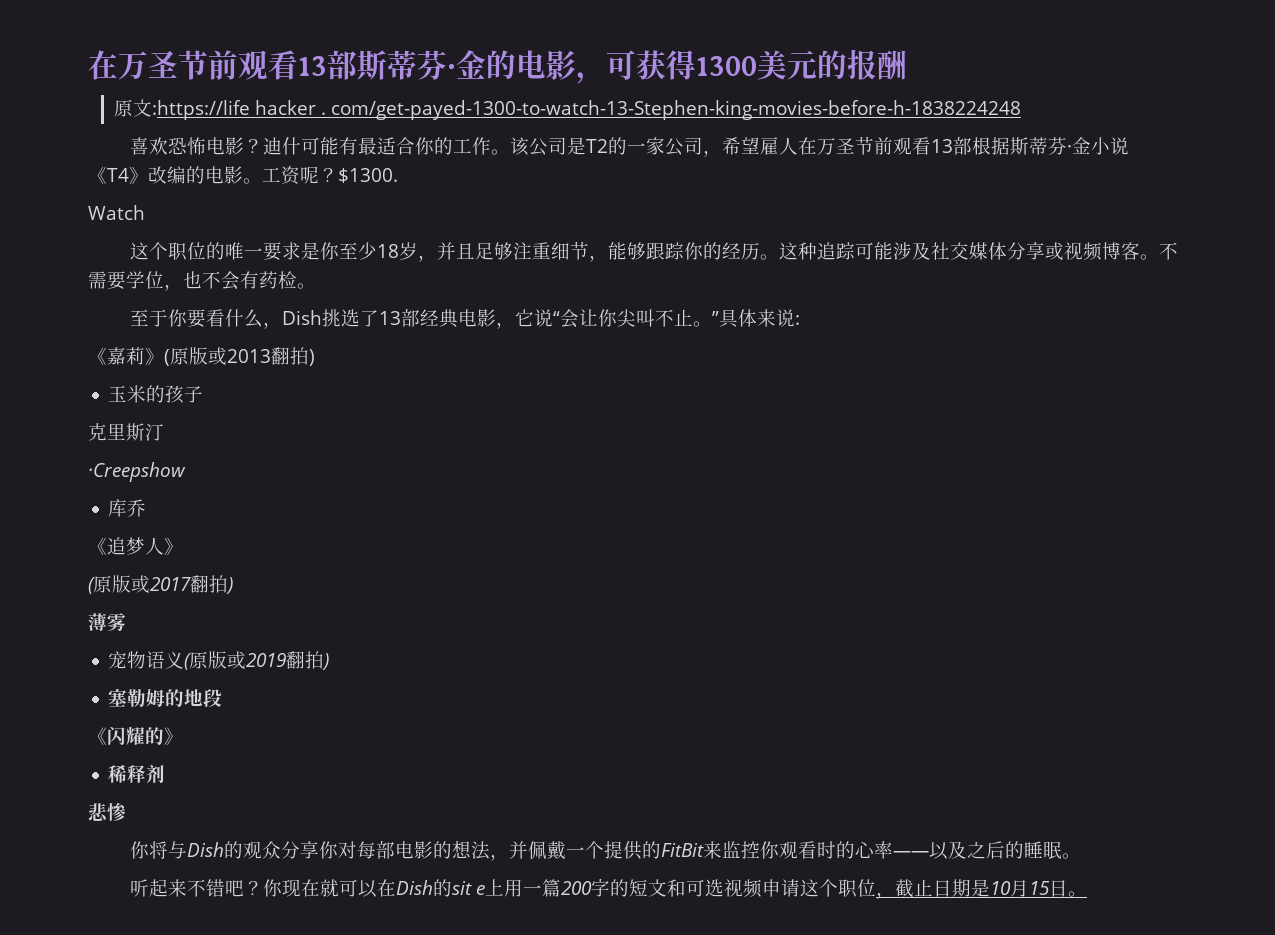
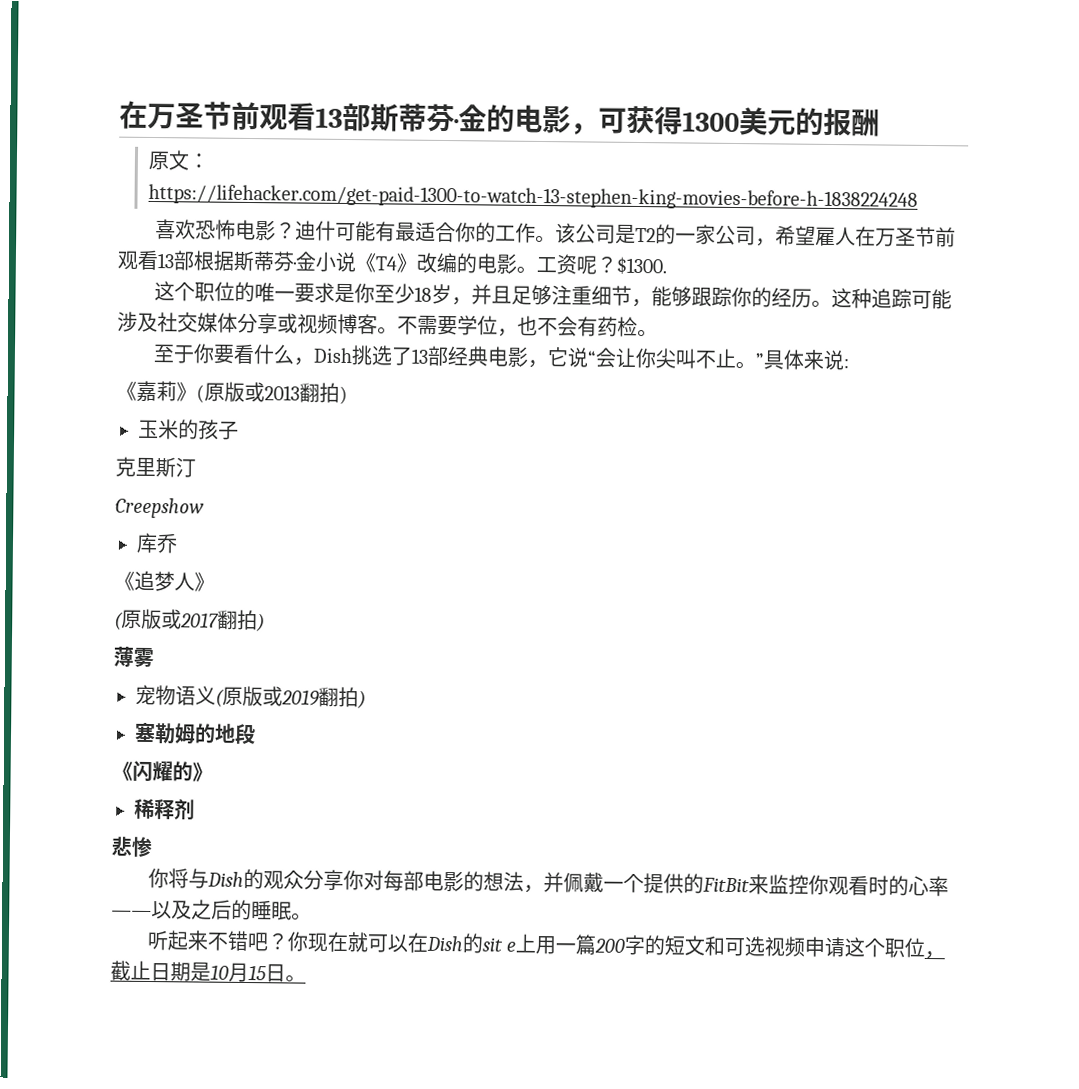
- 原文:https://life hacker . com/get-payed-1300-to-watch-13-Stephen-king-movies-before-h-1838224248
+ 原文：https://lifehacker.com/get-paid-1300-to-watch-13-stephen-king-movies-before-h-1838224248
- Watch

